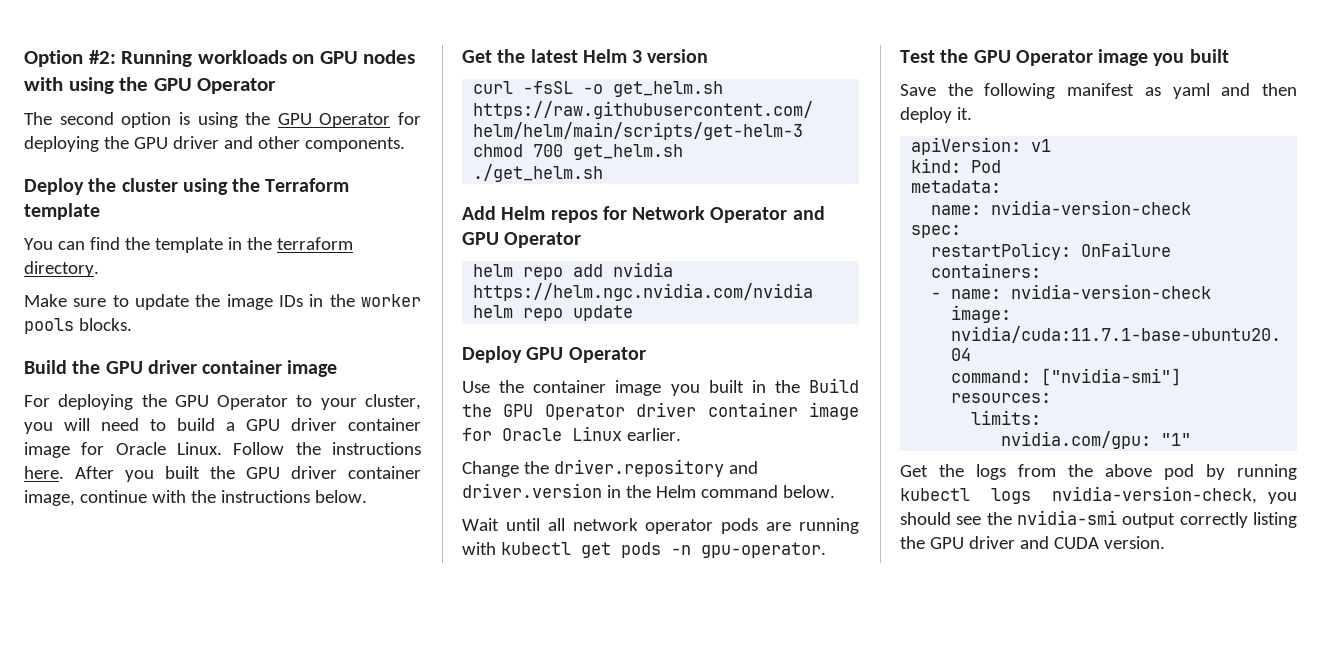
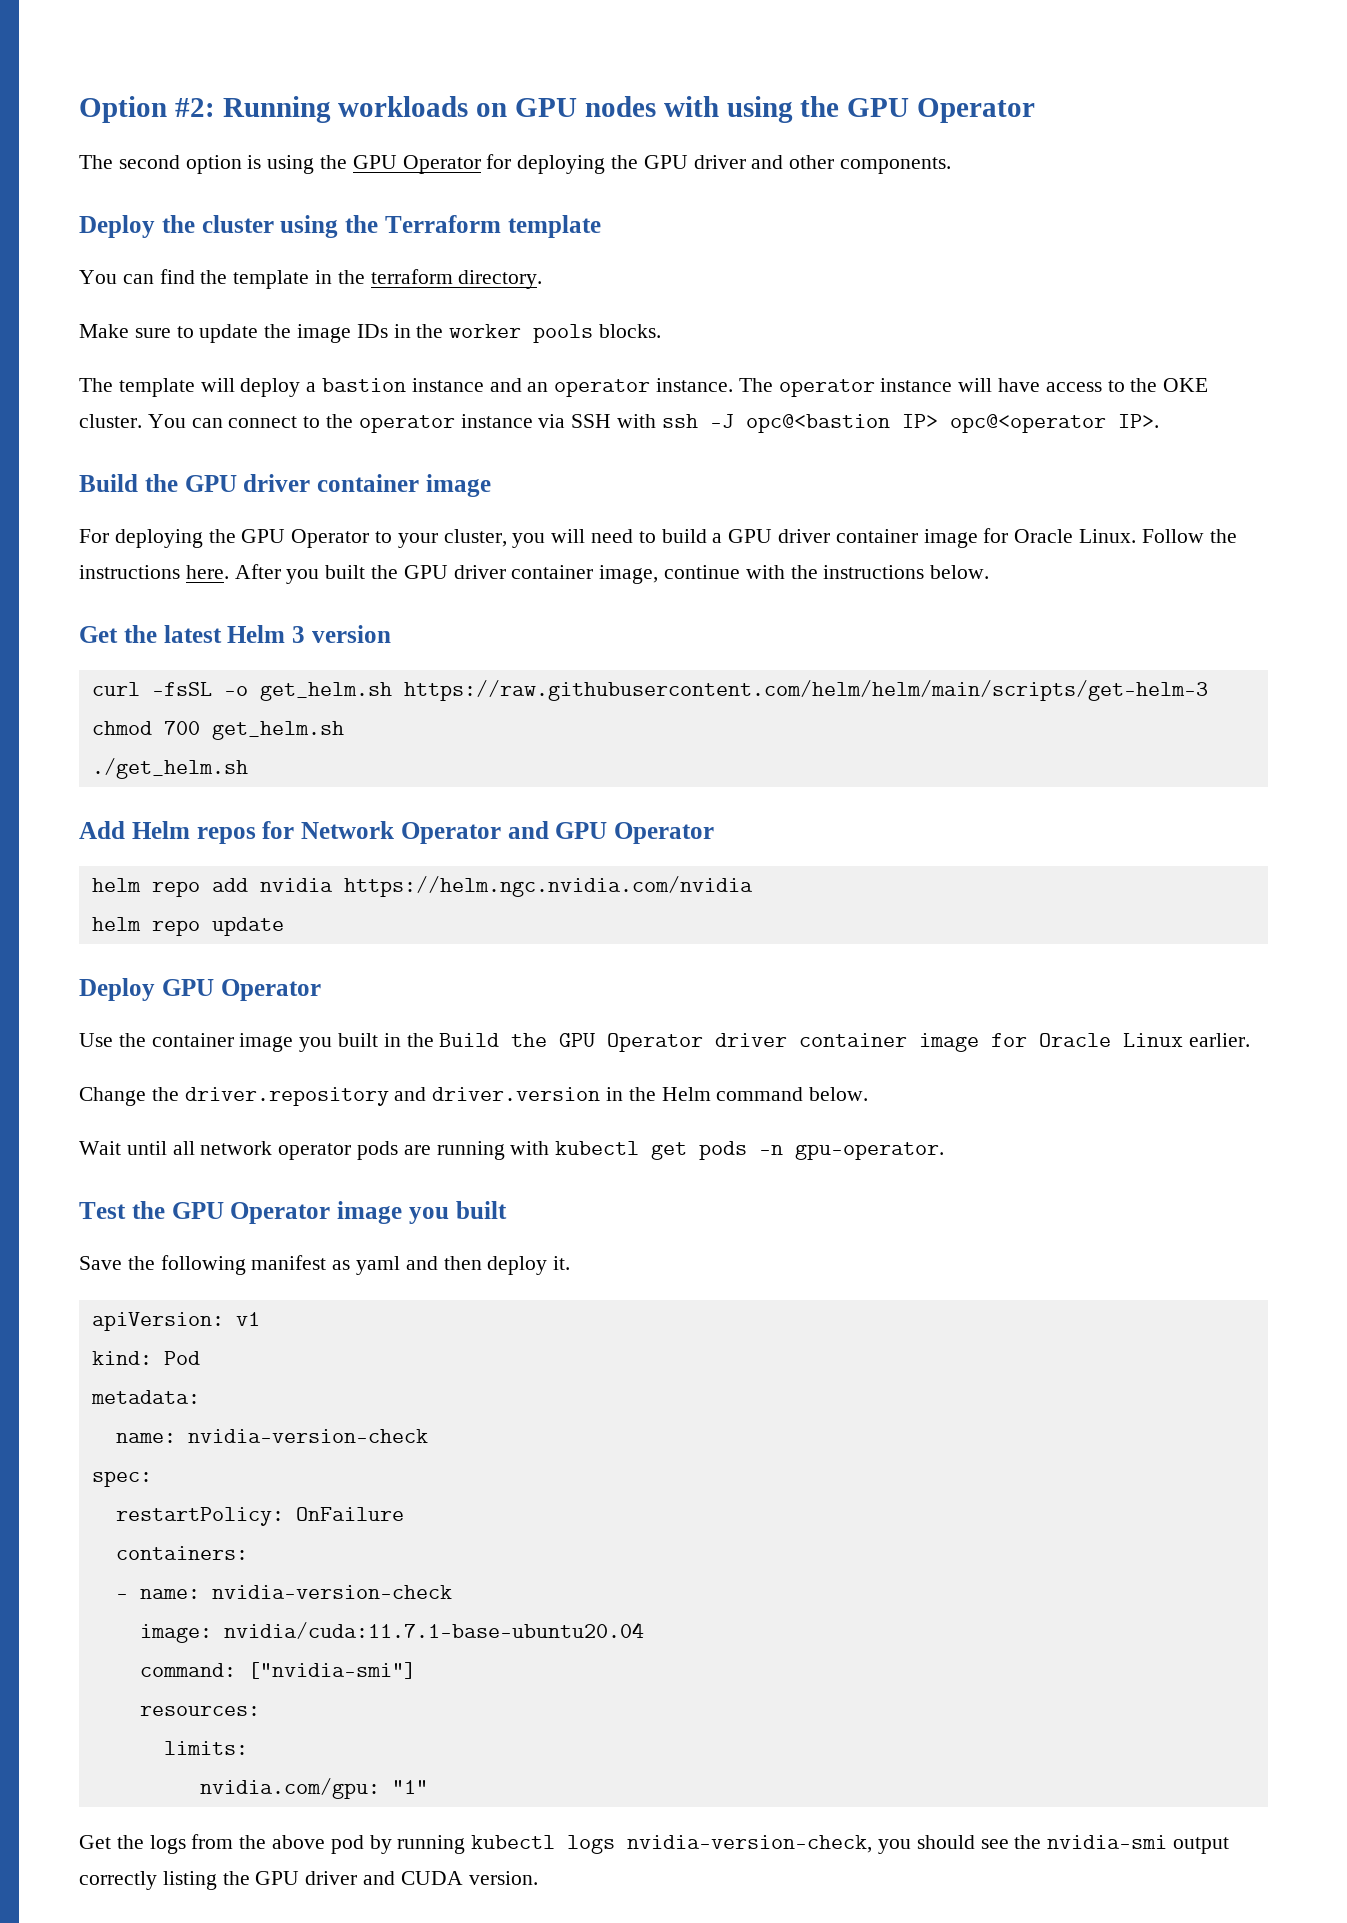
+ The template will deploy a bastion instance and an operator instance. The operator instance will have access to the OKE cluster. You can connect to the operator instance via SSH with ssh -J opc@<bastion IP> opc@<operator IP>.

